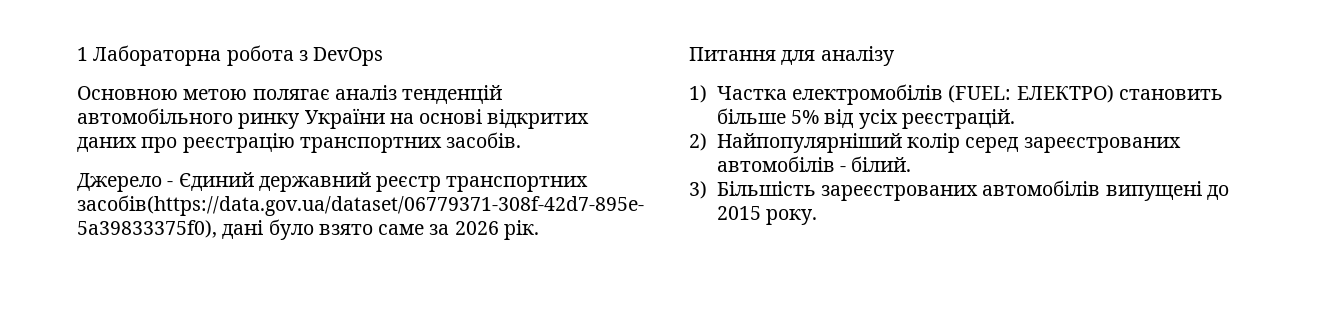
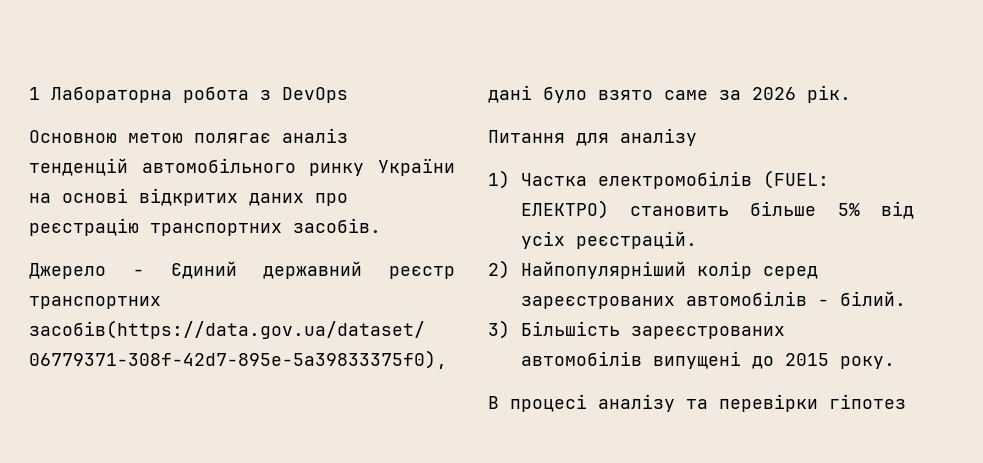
+ В процесі аналізу та перевірки гіпотез

